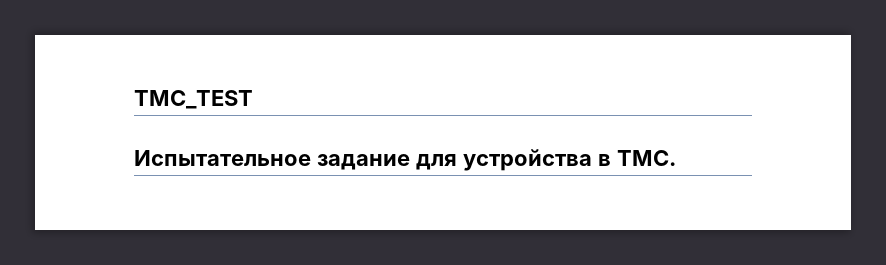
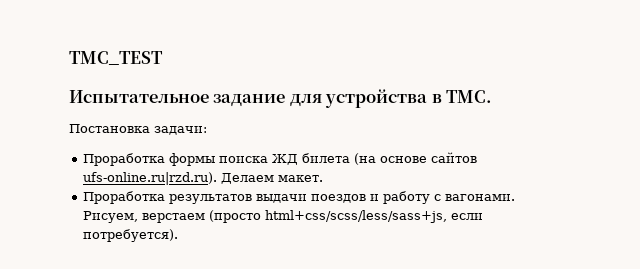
+ Постановка задачи:
+ Проработка формы поиска ЖД билета (на основе сайтов ufs-online.ru|rzd.ru). Делаем макет.
+ Проработка результатов выдачи поездов и работу с вагонами. Рисуем, верстаем (просто html+css/scss/less/sass+js, если потребуется).

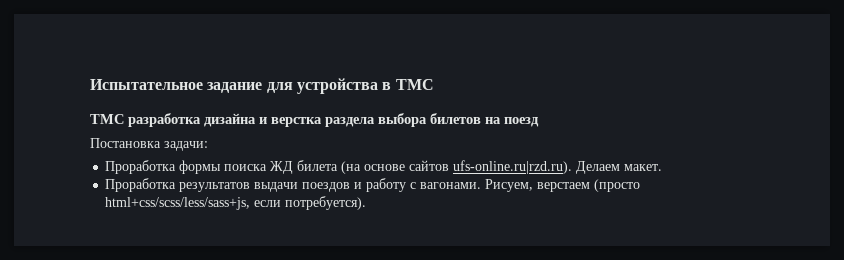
- TMC_TEST
- Испытательное задание для устройства в TMC.
+ Испытательное задание для устройства в TMC
+ TMC разработка дизайна и верстка раздела выбора билетов на поезд

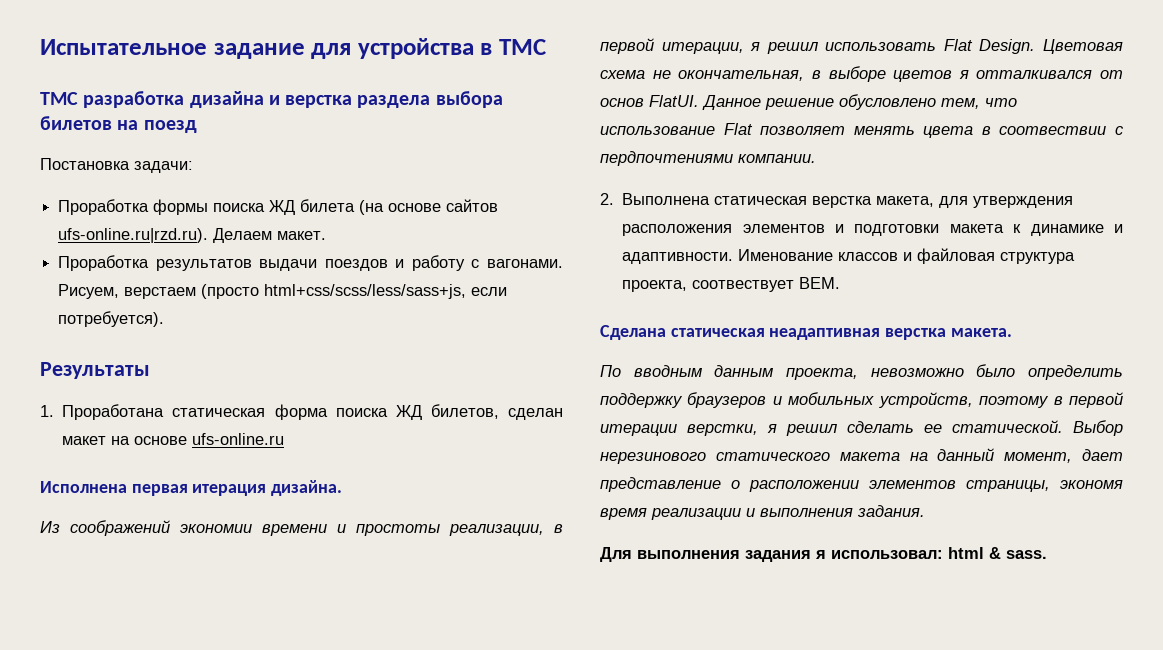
+ Результаты
+ 1. Проработана статическая форма поиска ЖД билетов, сделан макет на основе ufs-online.ru
+ Исполнена первая итерация дизайна.
+ Из соображений экономии времени и простоты реализации, в первой итерации, я решил использовать Flat Design. Цветовая схема не окончательная, в выборе цветов я отталкивался от основ FlatUI. Данное решение обусловлено тем, что использование Flat позволяет менять цвета в соотвествии с пердпочтениями компании.
+ 2. Выполнена статическая верстка макета, для утверждения расположения элементов и подготовки макета к динамике и адаптивности. Именование классов и файловая структура проекта, соотвествует BEM.
+ Сделана статическая неадаптивная верстка макета.
+ По вводным данным проекта, невозможно было определить поддержку браузеров и мобильных устройств, поэтому в первой итерации верстки, я решил сделать ее статической. Выбор нерезинового статического макета на данный момент, дает представление о расположении элементов страницы, экономя время реализации и выполнения задания.
+ Для выполнения задания я использовал: html & sass.

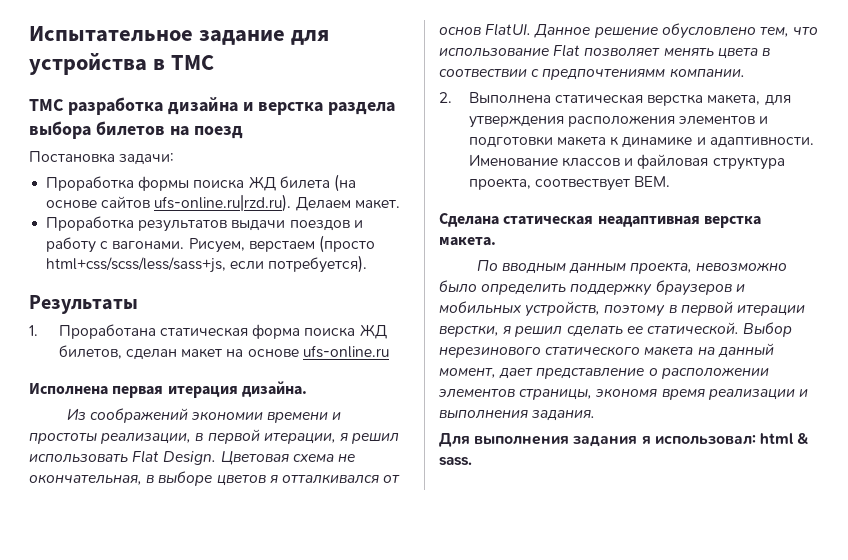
- Данное решение обусловлено тем, что использование Flat позволяет менять цвета в соотвествии с пердпочтениями компании.
+ Данное решение обусловлено тем, что использование Flat позволяет менять цвета в соотвествии с предпочтениямм компании.

